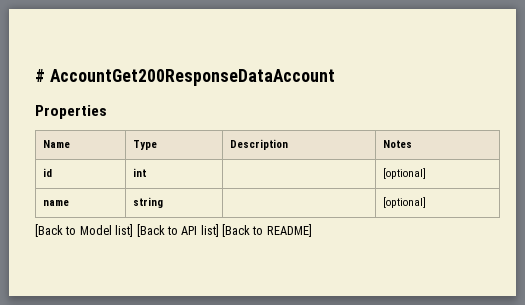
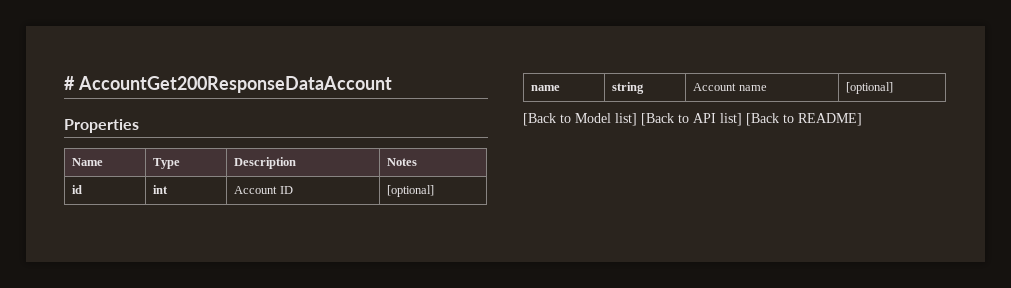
- id | int | | [optional]
+ id | int | Account ID | [optional]
- name | string | | [optional]
+ name | string | Account name | [optional]

